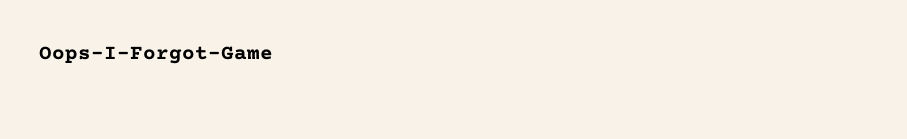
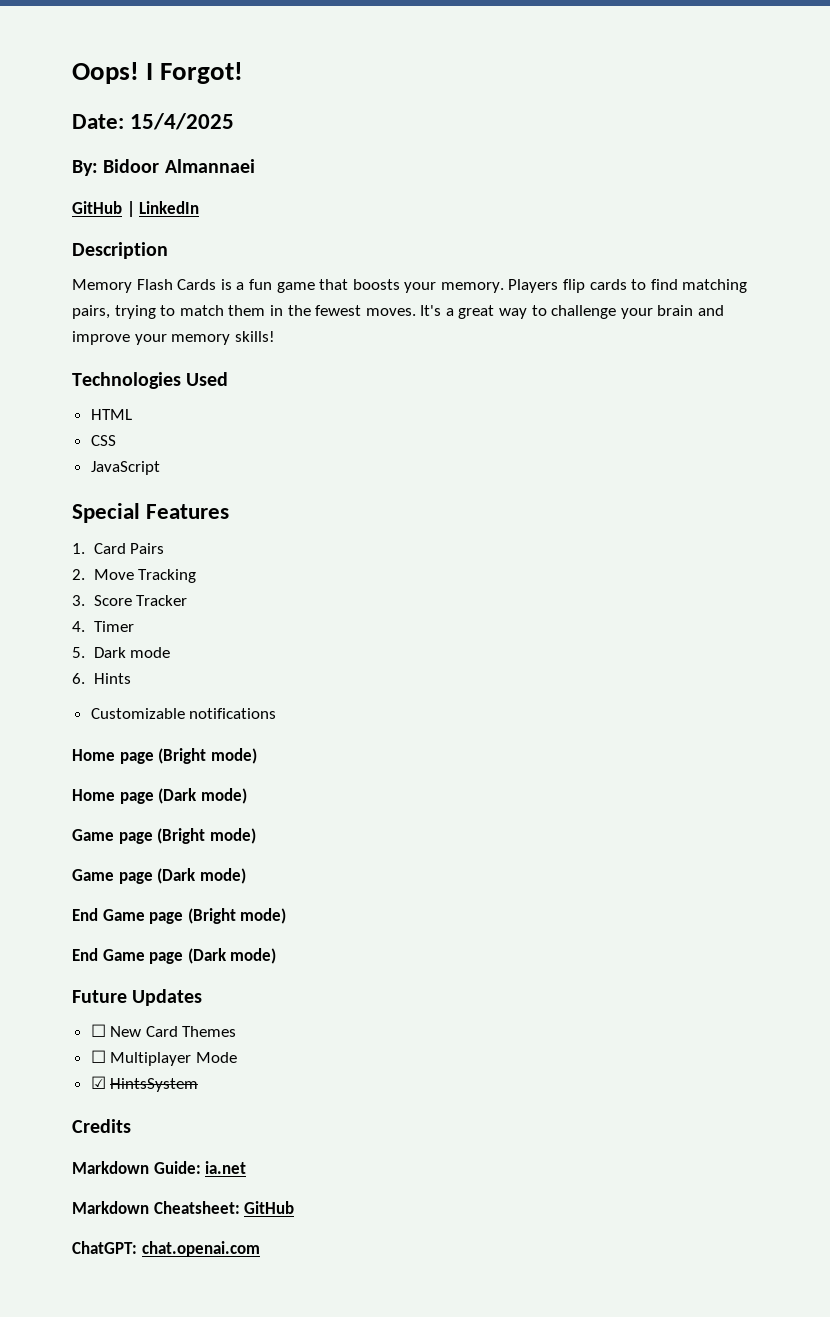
- Oops-I-Forgot-Game
+ Oops! I Forgot!
+ Date: 15/4/2025
+ By: Bidoor Almannaei
+ GitHub | LinkedIn
+ Description
+ Memory Flash Cards is a fun game that boosts your memory. Players flip cards to find matching pairs, trying to match them in the fewest moves. It's a great way to challenge your brain and improve your memory skills!
+ Technologies Used
+ HTML
+ CSS
+ JavaScript
+ Special Features
+ 1. Card Pairs
+ 2. Move Tracking
+ 3. Score Tracker
+ 4. Timer
+ 5. Dark mode
+ 6. Hints
+ Customizable notifications
+ Home page (Bright mode)
+ Home page (Dark mode)
+ Game page (Bright mode)
+ Game page (Dark mode)
+ End Game page (Bright mode)
+ End Game page (Dark mode)
+ Future Updates
+ ☐ New Card Themes
+ ☐ Multiplayer Mode
+ ☑ HintsSystem
+ Credits
+ Markdown Guide: ia.net
+ Markdown Cheatsheet: GitHub
+ ChatGPT: chat.openai.com

